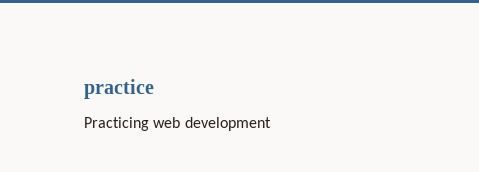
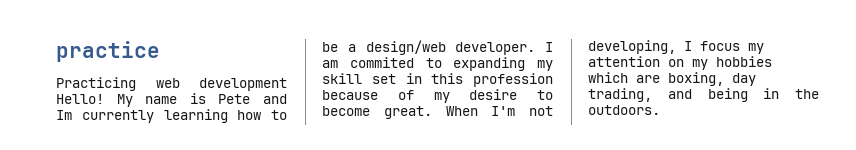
- Practicing web development
+ Practicing web development Hello! My name is Pete and Im currently learning how to be a design/web developer. I am commited to expanding my skill set in this profession because of my desire to become great. When I'm not developing, I focus my attention on my hobbies which are boxing, day trading, and being in the outdoors.

